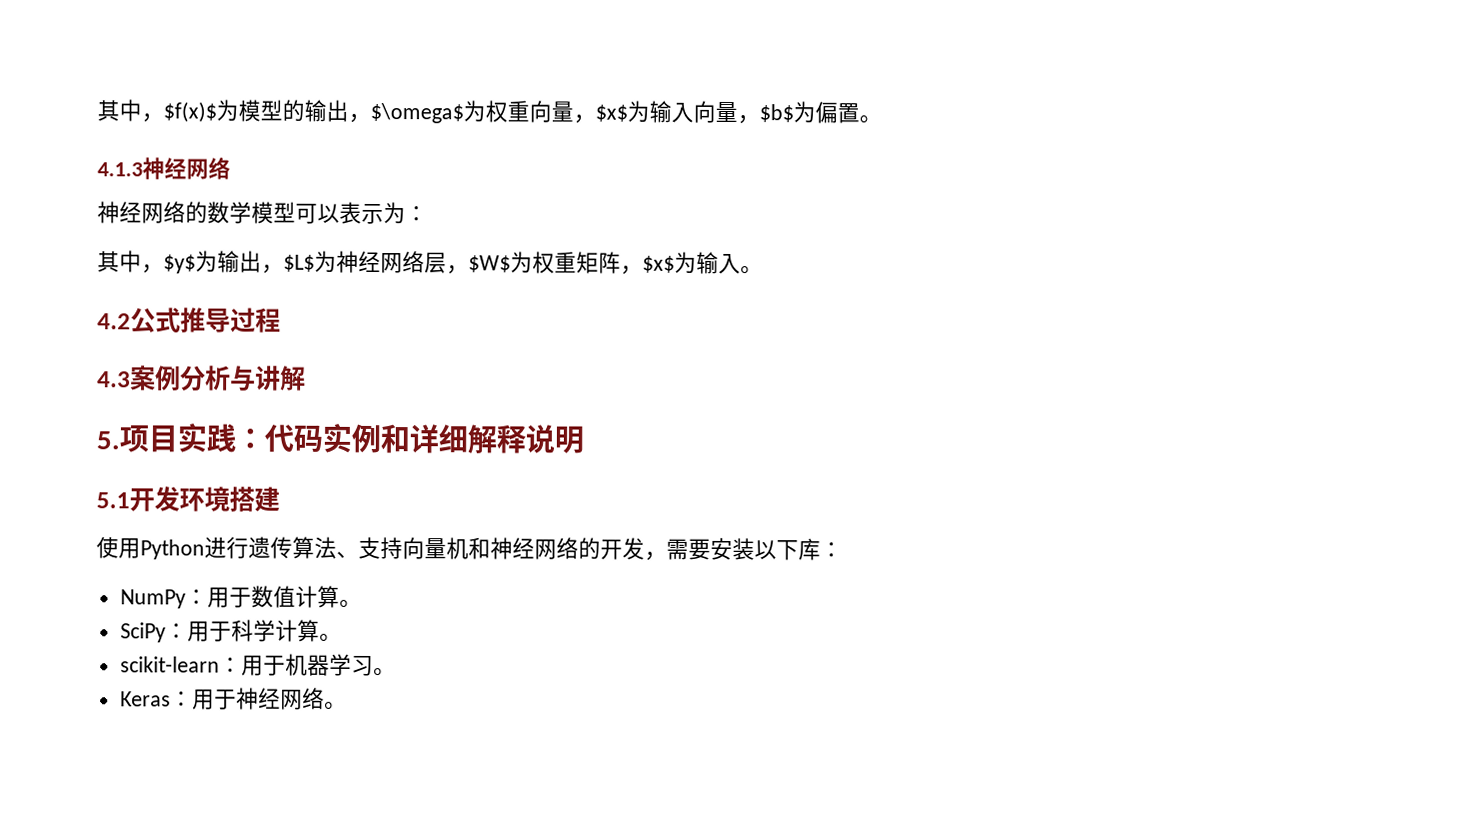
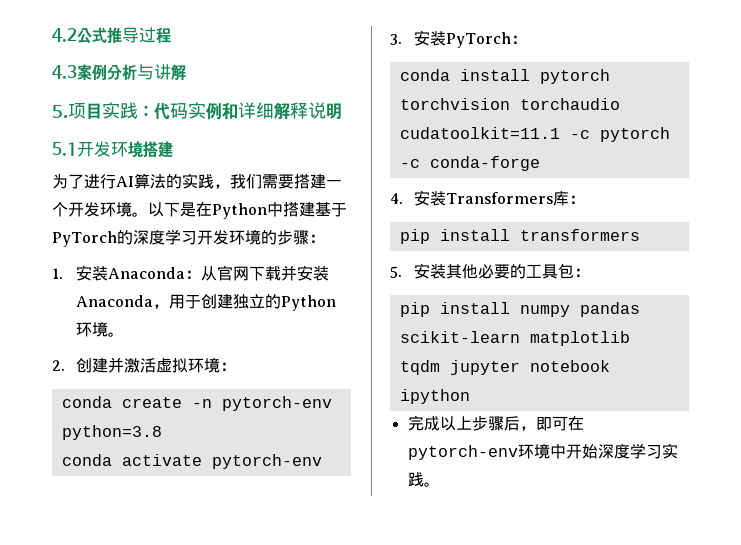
- 其中，$f(x)$为模型的输出，$\omega$为权重向量，$x$为输入向量，$b$为偏置。
- 4.1.3神经网络
- 神经网络的数学模型可以表示为：
- 其中，$y$为输出，$L$为神经网络层，$W$为权重矩阵，$x$为输入。
- 使用Python进行遗传算法、支持向量机和神经网络的开发，需要安装以下库：
- NumPy：用于数值计算。
- SciPy：用于科学计算。
- scikit-learn：用于机器学习。
- Keras：用于神经网络。
+ 为了进行AI算法的实践，我们需要搭建一个开发环境。以下是在Python中搭建基于PyTorch的深度学习开发环境的步骤：
+ 1.安装Anaconda：从官网下载并安装Anaconda，用于创建独立的Python环境。
+ 2.创建并激活虚拟环境：
+ conda create -n pytorch-env python=3.8
+ conda activate pytorch-env
+ 3.安装PyTorch：
+ conda install pytorch torchvision torchaudio cudatoolkit=11.1 -c pytorch -c conda-forge
+ 4.安装Transformers库：
+ pip install transformers
+ 5.安装其他必要的工具包：
+ pip install numpy pandas scikit-learn matplotlib tqdm jupyter notebook ipython
+ 完成以上步骤后，即可在pytorch-env环境中开始深度学习实践。

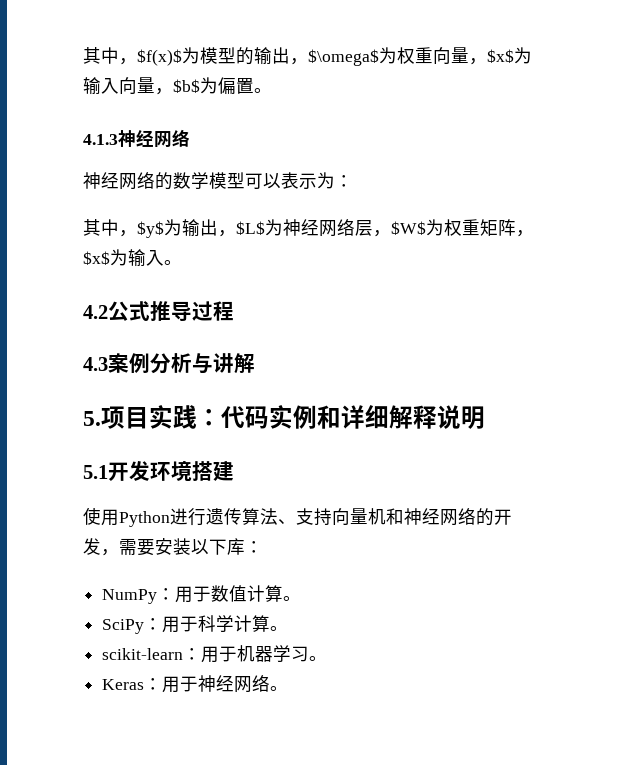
+ 其中，$f(x)$为模型的输出，$\omega$为权重向量，$x$为输入向量，$b$为偏置。
+ 4.1.3神经网络
+ 神经网络的数学模型可以表示为：
+ 其中，$y$为输出，$L$为神经网络层，$W$为权重矩阵，$x$为输入。
- 为了进行AI算法的实践，我们需要搭建一个开发环境。以下是在Python中搭建基于PyTorch的深度学习开发环境的步骤：
- 1.安装Anaconda：从官网下载并安装Anaconda，用于创建独立的Python环境。
- 2.创建并激活虚拟环境：
- conda create -n pytorch-env python=3.8
- conda activate pytorch-env
- 3.安装PyTorch：
- conda install pytorch torchvision torchaudio cudatoolkit=11.1 -c pytorch -c conda-forge
- 4.安装Transformers库：
- pip install transformers
- 5.安装其他必要的工具包：
- pip install numpy pandas scikit-learn matplotlib tqdm jupyter notebook ipython
- 完成以上步骤后，即可在pytorch-env环境中开始深度学习实践。
+ 使用Python进行遗传算法、支持向量机和神经网络的开发，需要安装以下库：
+ NumPy：用于数值计算。
+ SciPy：用于科学计算。
+ scikit-learn：用于机器学习。
+ Keras：用于神经网络。

